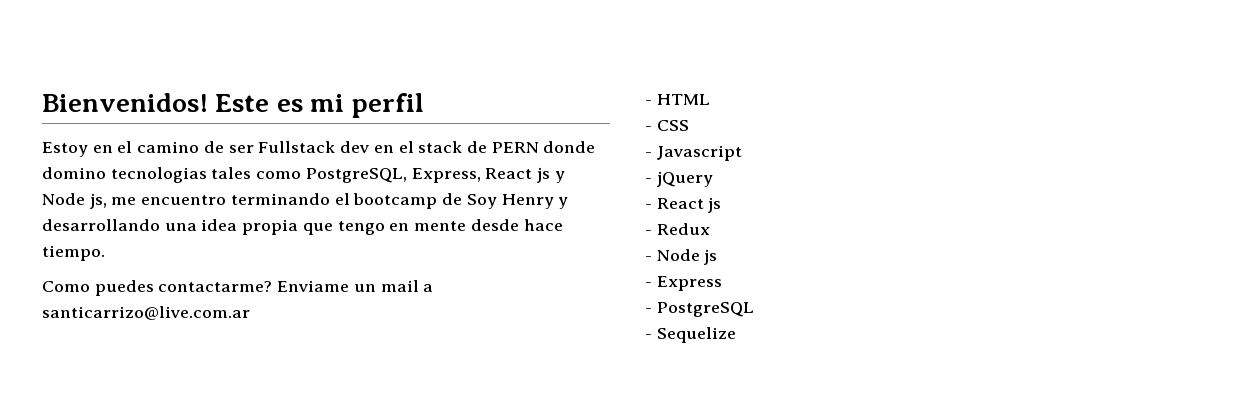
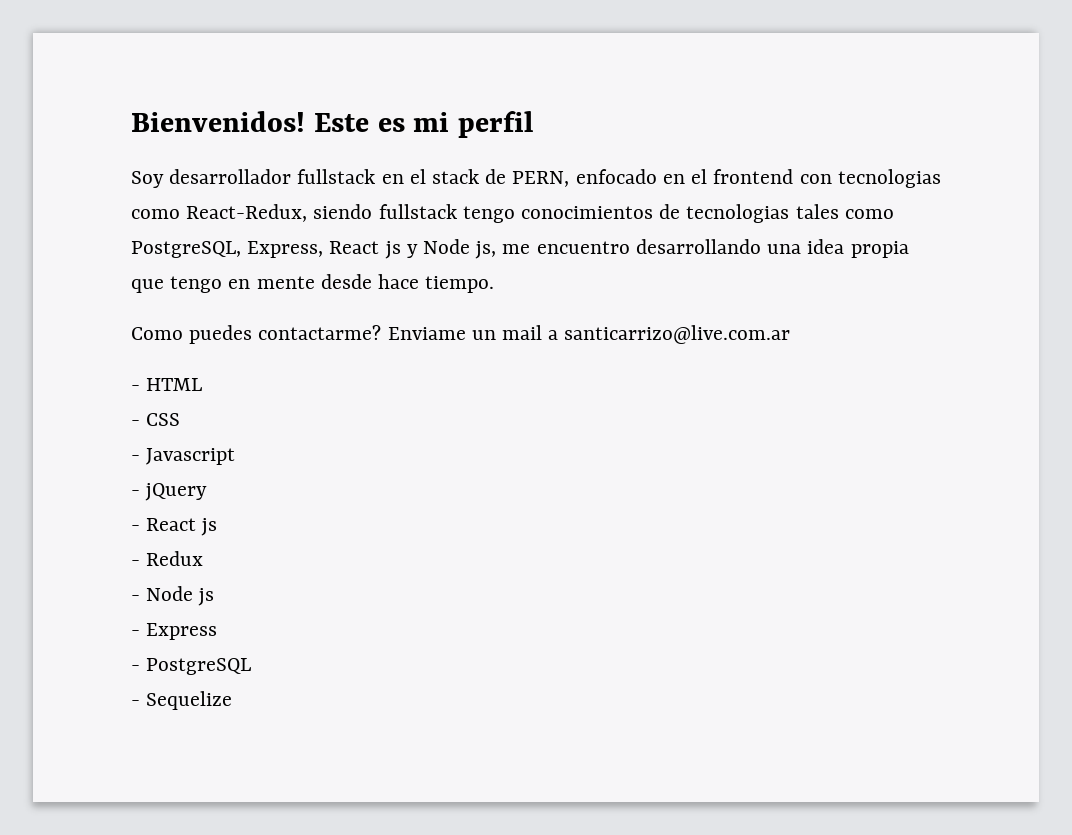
- Estoy en el camino de ser Fullstack dev en el stack de PERN donde domino tecnologias tales como PostgreSQL, Express, React js y Node js, me encuentro terminando el bootcamp de Soy Henry y desarrollando una idea propia que tengo en mente desde hace tiempo.
+ Soy desarrollador fullstack en el stack de PERN, enfocado en el frontend con tecnologias como React-Redux, siendo fullstack tengo conocimientos de tecnologias tales como PostgreSQL, Express, React js y Node js, me encuentro desarrollando una idea propia que tengo en mente desde hace tiempo.

